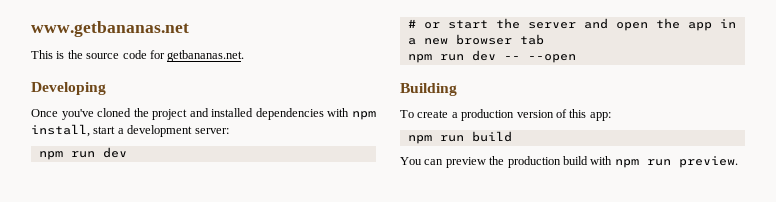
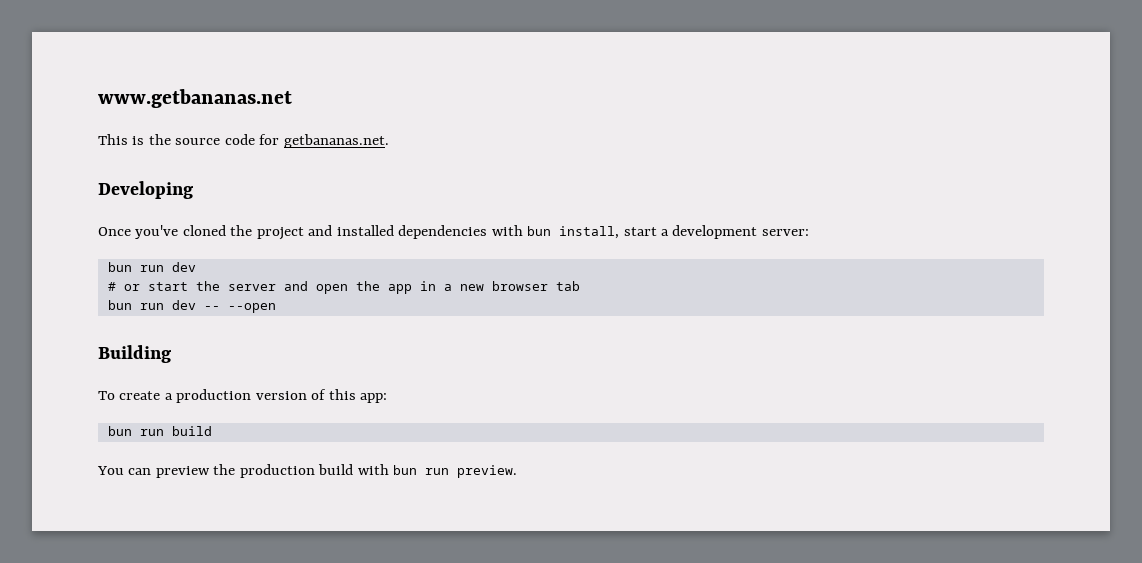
- Once you've cloned the project and installed dependencies with npm install, start a development server:
- npm run dev
+ Once you've cloned the project and installed dependencies with bun install, start a development server:
+ bun run dev
- npm run dev -- --open
+ bun run dev -- --open
- npm run build
+ bun run build
- You can preview the production build with npm run preview.
+ You can preview the production build with bun run preview.

